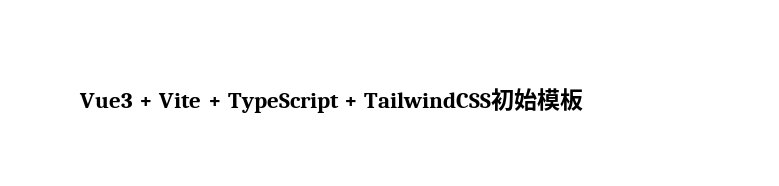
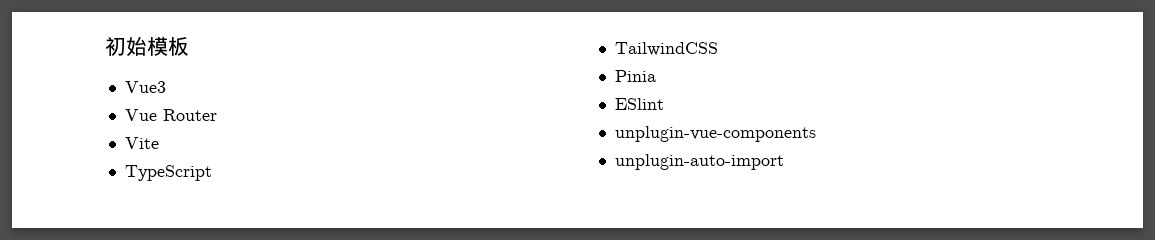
- Vue3 + Vite + TypeScript + TailwindCSS初始模板
+ 初始模板
+ Vue3
+ Vue Router
+ Vite
+ TypeScript
+ TailwindCSS
+ Pinia
+ ESlint
+ unplugin-vue-components
+ unplugin-auto-import

